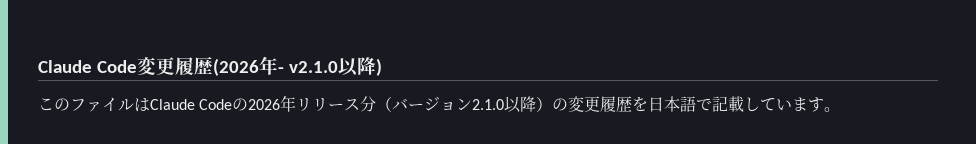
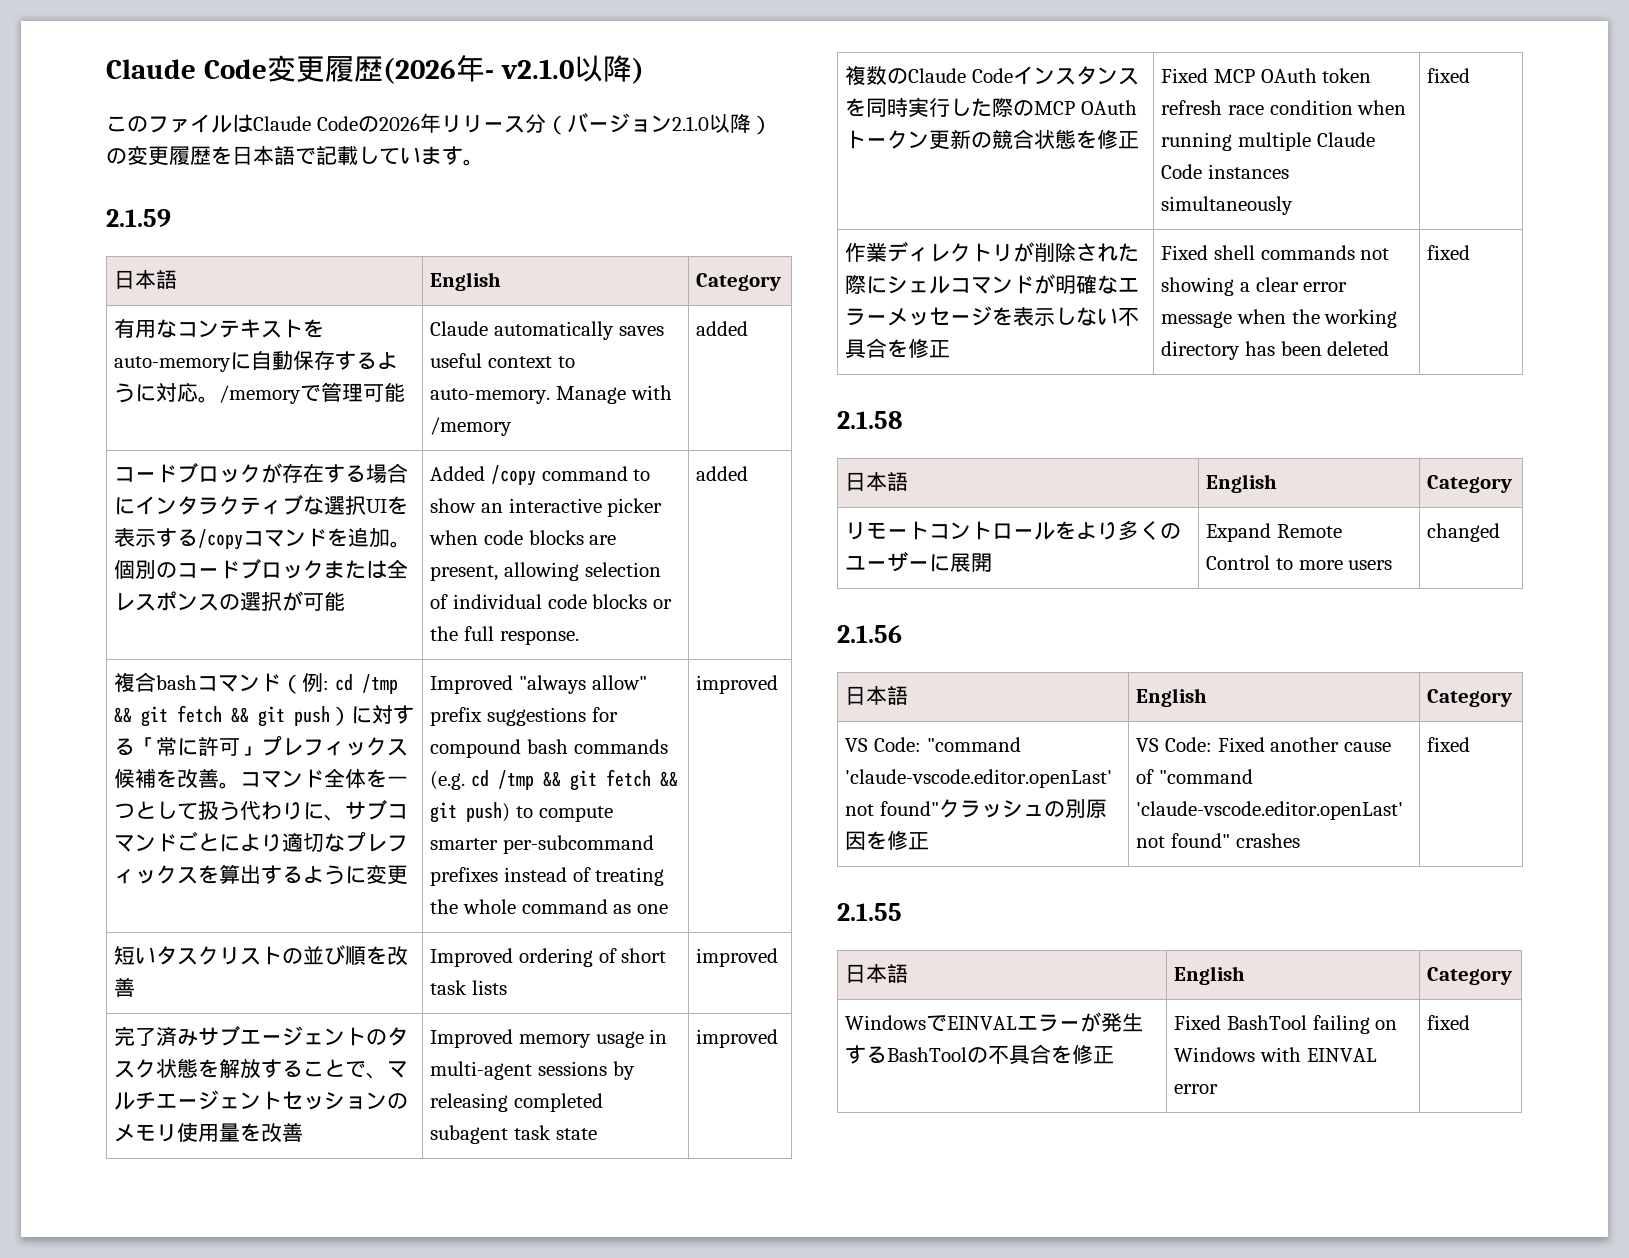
+ 2.1.59
+ 日本語 | English | Category
+ 有用なコンテキストをauto-memoryに自動保存するように対応。/memoryで管理可能 | Claude automatically saves useful context to auto-memory. Manage with /memory | added
+ コードブロックが存在する場合にインタラクティブな選択UIを表示する/copyコマンドを追加。個別のコードブロックまたは全レスポンスの選択が可能 | Added /copy command to show an interactive picker when code blocks are present, allowing selection of individual code blocks or the full response. | added
+ 複合bashコマンド（例: cd /tmp && git fetch && git push）に対する「常に許可」プレフィックス候補を改善。コマンド全体を一つとして扱う代わりに、サブコマンドごとにより適切なプレフィックスを算出するように変更 | Improved "always allow" prefix suggestions for compound bash commands (e.g. cd /tmp && git fetch && git push) to compute smarter per-subcommand prefixes instead of treating the whole command as one | improved
+ 短いタスクリストの並び順を改善 | Improved ordering of short task lists | improved
+ 完了済みサブエージェントのタスク状態を解放することで、マルチエージェントセッションのメモリ使用量を改善 | Improved memory usage in multi-agent sessions by releasing completed subagent task state | improved
+ 複数のClaude Codeインスタンスを同時実行した際のMCP OAuthトークン更新の競合状態を修正 | Fixed MCP OAuth token refresh race condition when running multiple Claude Code instances simultaneously | fixed
+ 作業ディレクトリが削除された際にシェルコマンドが明確なエラーメッセージを表示しない不具合を修正 | Fixed shell commands not showing a clear error message when the working directory has been deleted | fixed
+ 2.1.58
+ 日本語 | English | Category
+ リモートコントロールをより多くのユーザーに展開 | Expand Remote Control to more users | changed
+ 2.1.56
+ 日本語 | English | Category
+ VS Code: "command 'claude-vscode.editor.openLast' not found"クラッシュの別原因を修正 | VS Code: Fixed another cause of "command 'claude-vscode.editor.openLast' not found" crashes | fixed
+ 2.1.55
+ 日本語 | English | Category
+ WindowsでEINVALエラーが発生するBashToolの不具合を修正 | Fixed BashTool failing on Windows with EINVAL error | fixed

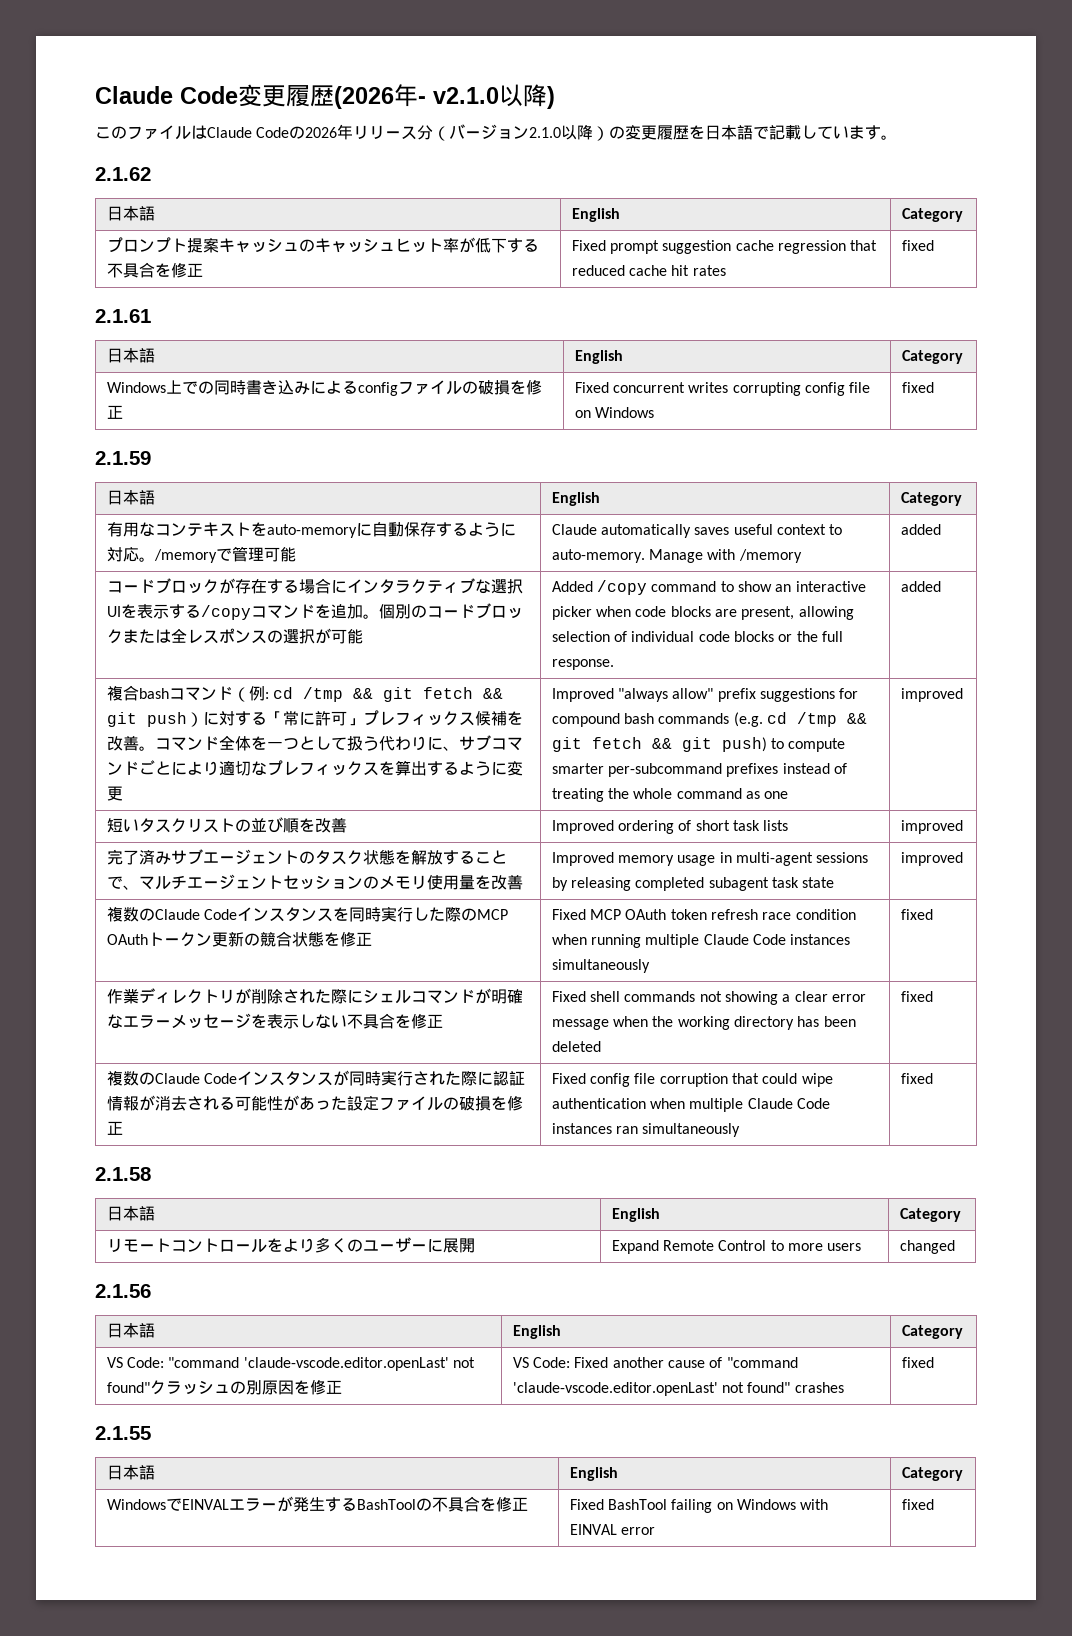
+ 2.1.62
+ 日本語 | English | Category
+ プロンプト提案キャッシュのキャッシュヒット率が低下する不具合を修正 | Fixed prompt suggestion cache regression that reduced cache hit rates | fixed
+ 2.1.61
+ 日本語 | English | Category
+ Windows上での同時書き込みによるconfigファイルの破損を修正 | Fixed concurrent writes corrupting config file on Windows | fixed
+ 複数のClaude Codeインスタンスが同時実行された際に認証情報が消去される可能性があった設定ファイルの破損を修正 | Fixed config file corruption that could wipe authentication when multiple Claude Code instances ran simultaneously | fixed

